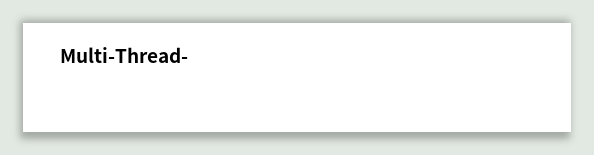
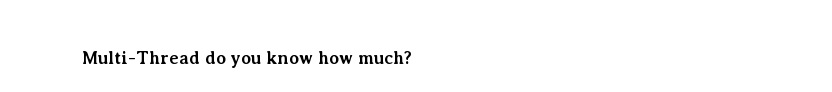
- Multi-Thread-
+ Multi-Thread do you know how much?

